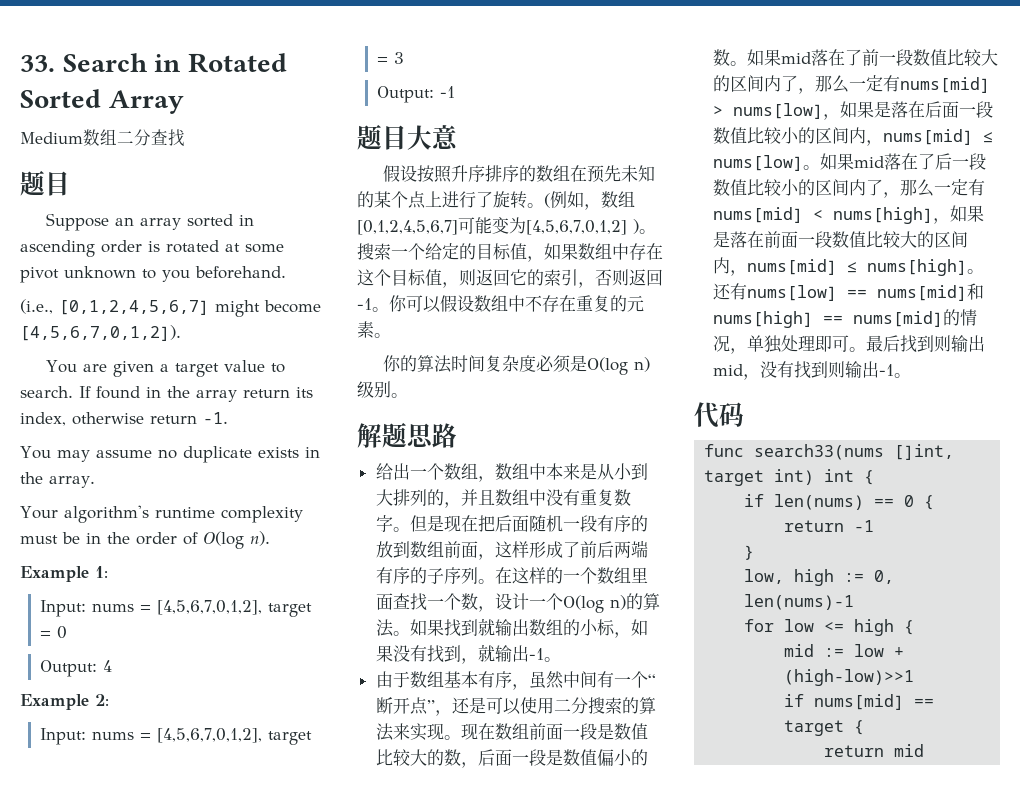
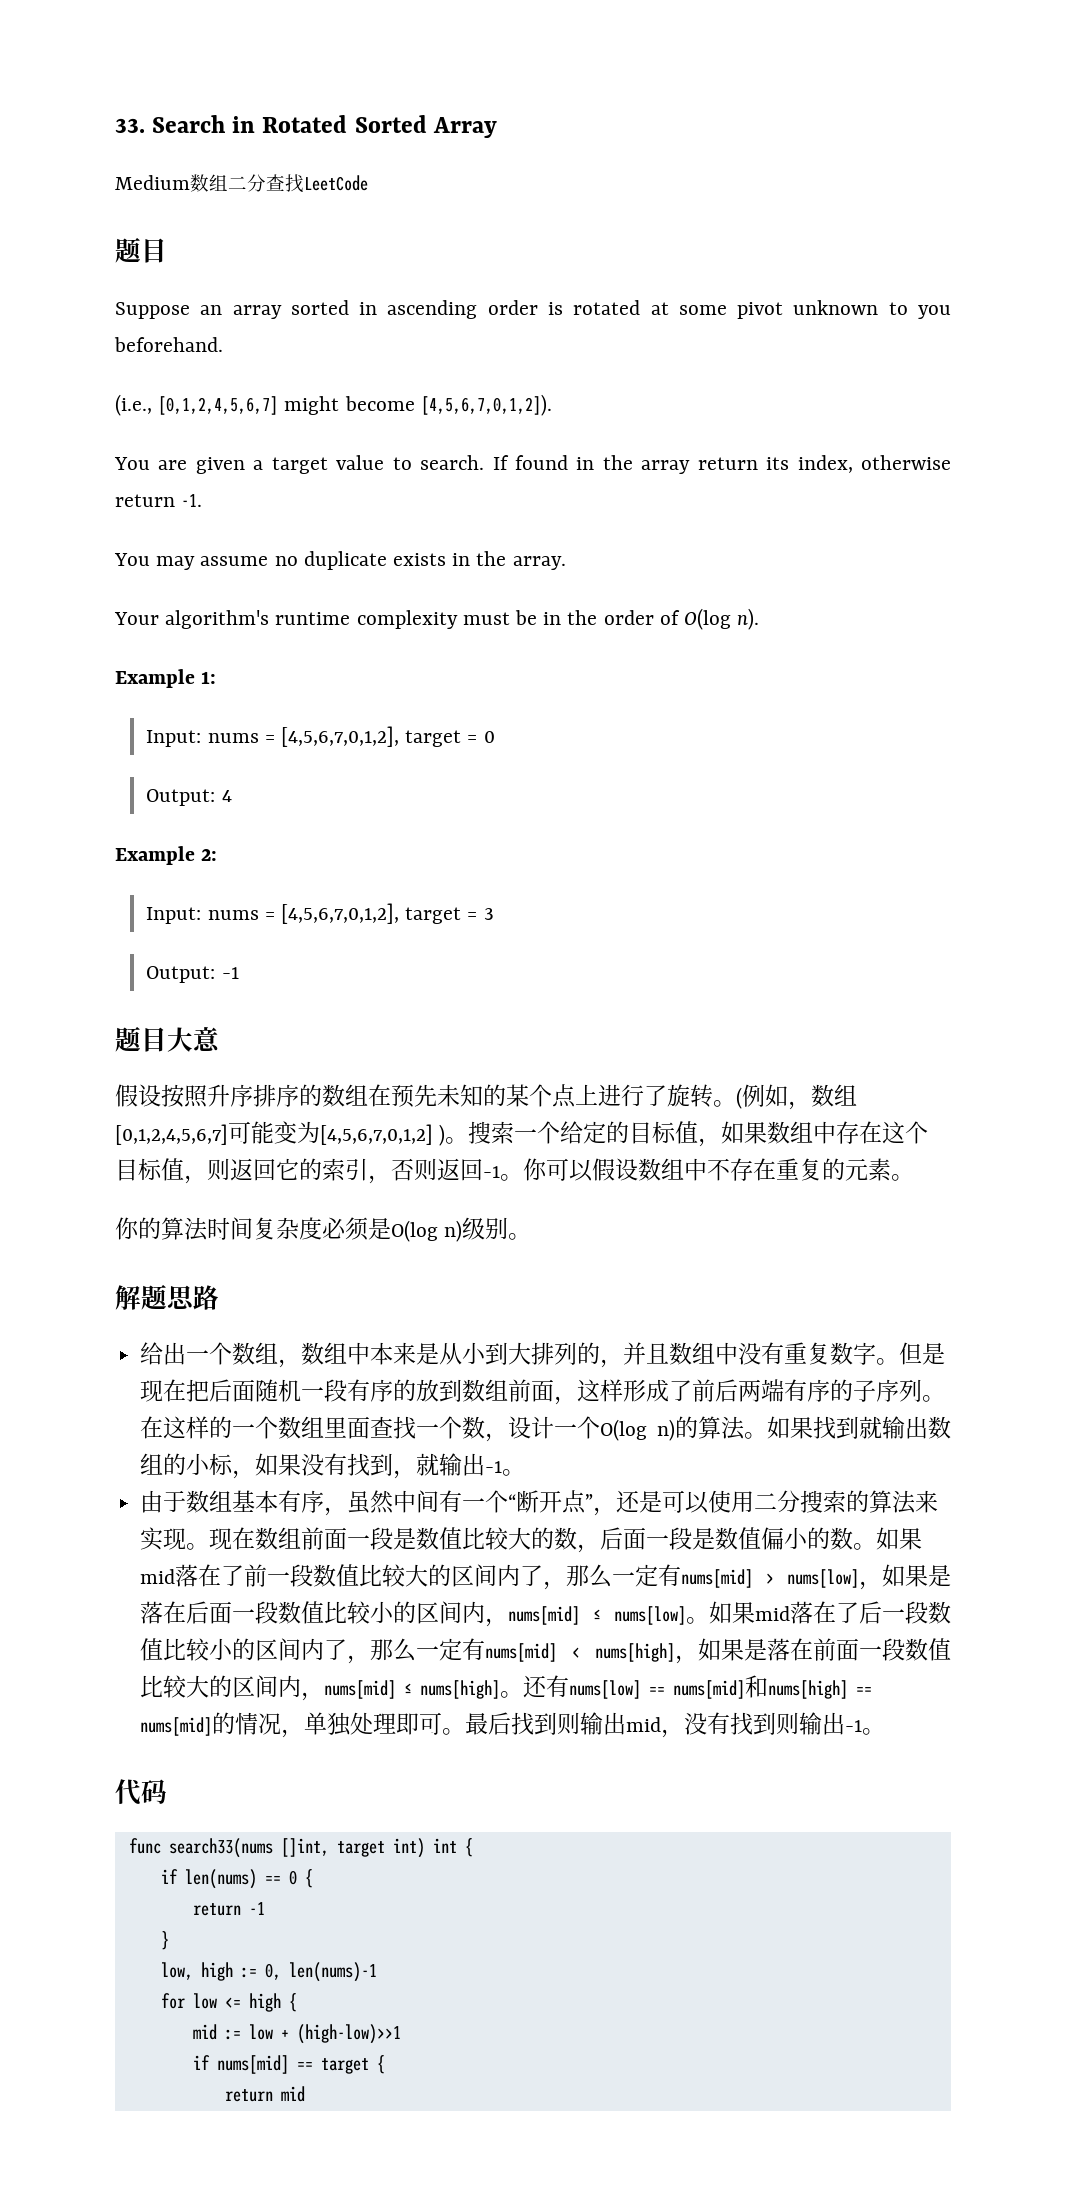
- Medium数组二分查找
+ Medium数组二分查找LeetCode

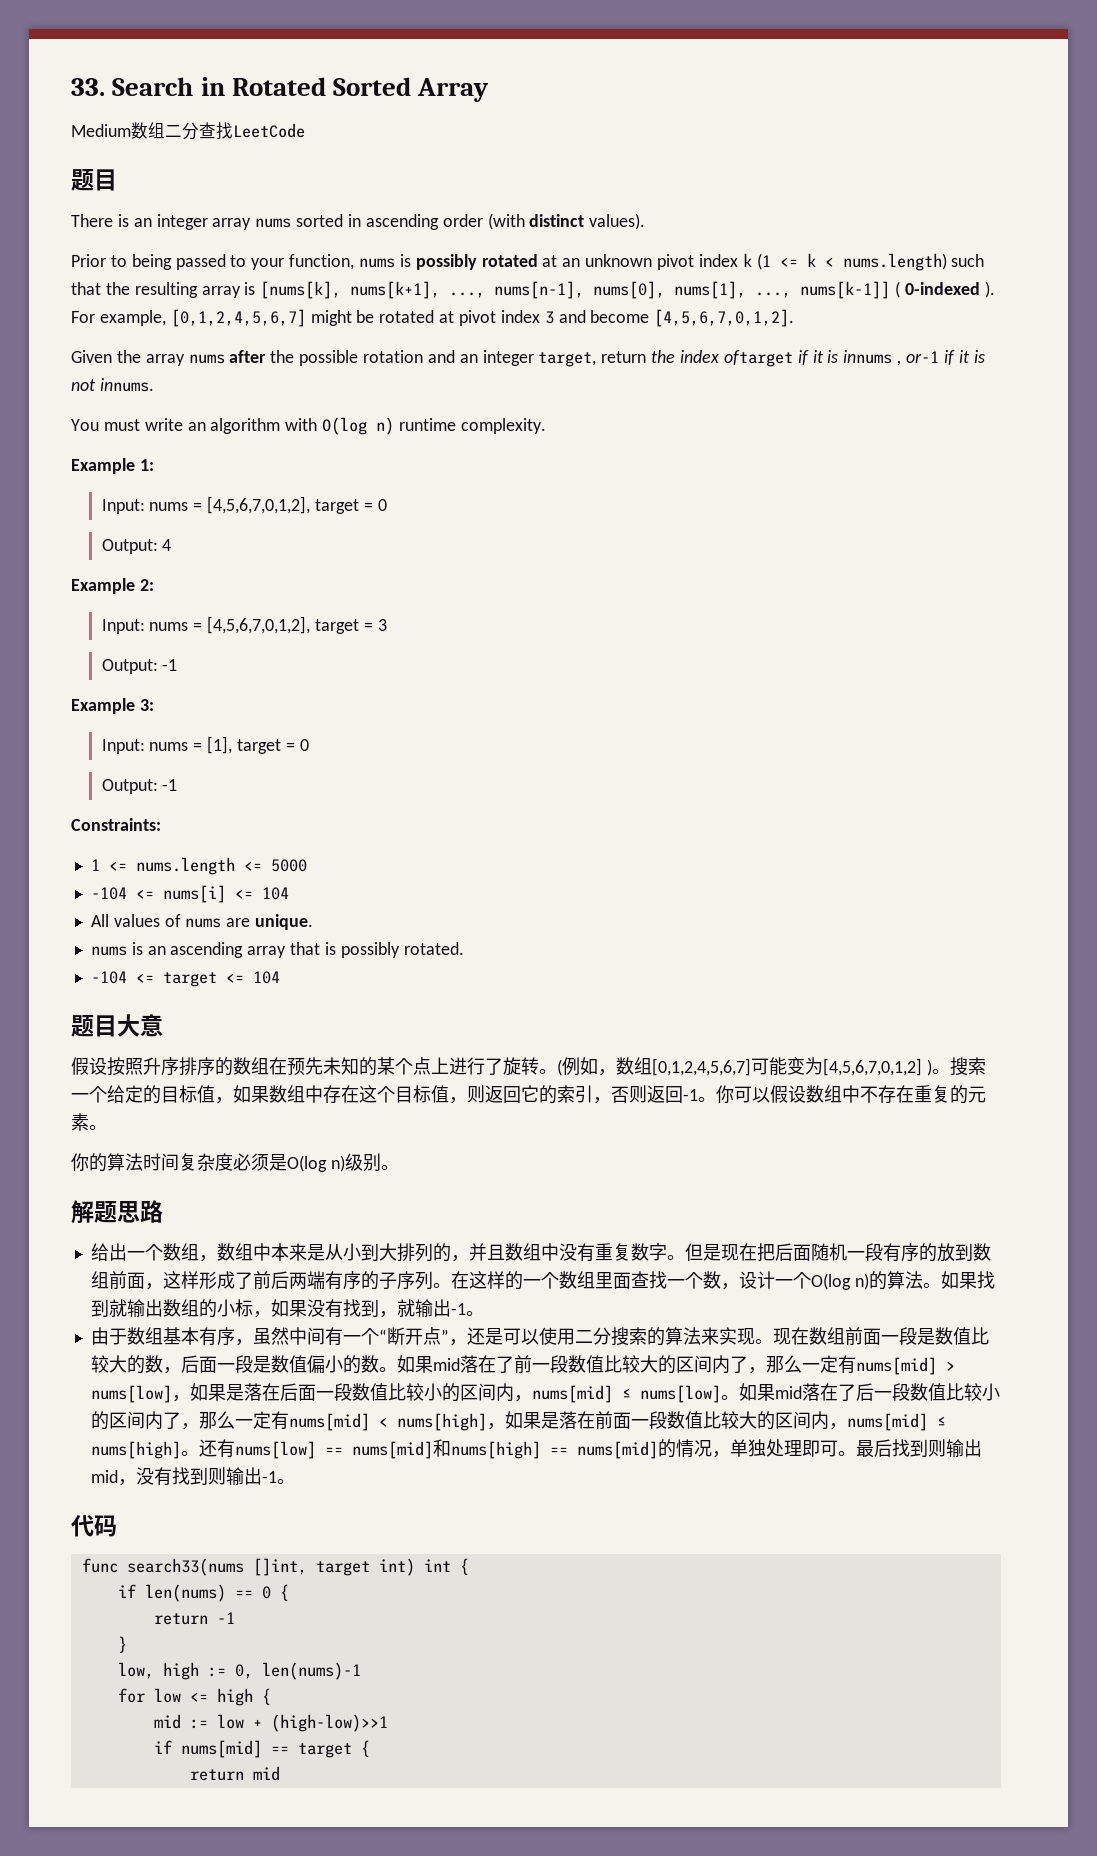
- Suppose an array sorted in ascending order is rotated at some pivot unknown to you beforehand.
- (i.e., [0,1,2,4,5,6,7] might become [4,5,6,7,0,1,2]).
- You are given a target value to search. If found in the array return its index, otherwise return -1.
- You may assume no duplicate exists in the array.
- Your algorithm's runtime complexity must be in the order of O(log n).
+ There is an integer array nums sorted in ascending order (with distinct values).
+ Prior to being passed to your function, nums is possibly rotated at an unknown pivot index k (1 <= k < nums.length) such that the resulting array is [nums[k], nums[k+1], ..., nums[n-1], nums[0], nums[1], ..., nums[k-1]] ( 0-indexed ). For example, [0,1,2,4,5,6,7] might be rotated at pivot index 3 and become [4,5,6,7,0,1,2].
+ Given the array nums after the possible rotation and an integer target, return the index oftarget if it is innums , or-1 if it is not innums.
+ You must write an algorithm with O(log n) runtime complexity.
+ Example 3:
+ Input: nums = [1], target = 0
+ Output: -1
+ Constraints:
+ 1 <= nums.length <= 5000
+ -104 <= nums[i] <= 104
+ All values of nums are unique.
+ nums is an ascending array that is possibly rotated.
+ -104 <= target <= 104

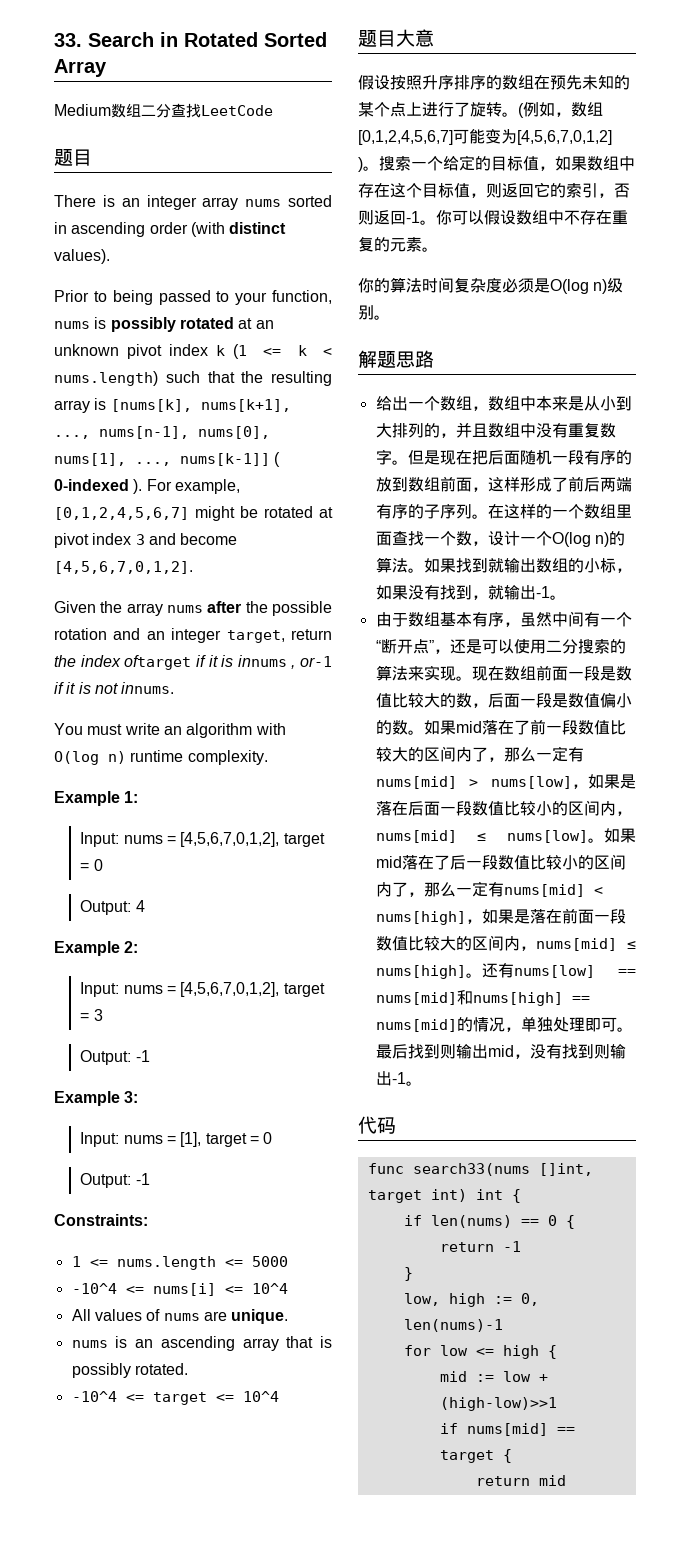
- -104 <= nums[i] <= 104
+ -10^4 <= nums[i] <= 10^4
- -104 <= target <= 104
+ -10^4 <= target <= 10^4

